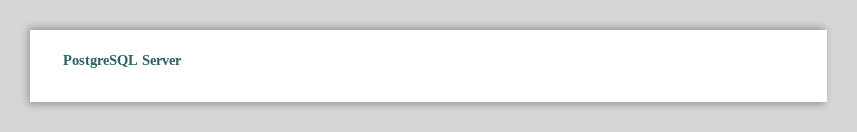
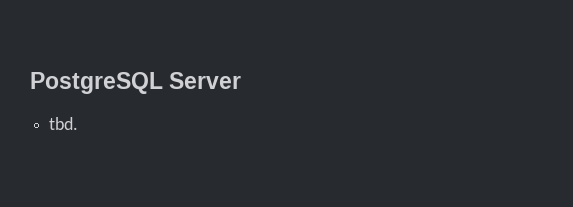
+ tbd.

